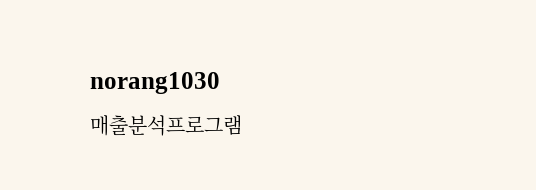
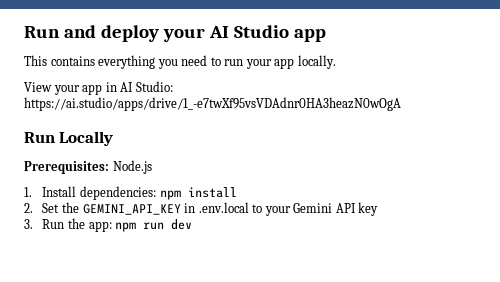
- norang1030
- 매출분석프로그램
+ Run and deploy your AI Studio app
+ This contains everything you need to run your app locally.
+ View your app in AI Studio: https://ai.studio/apps/drive/1_-e7twXf95vsVDAdnr0HA3heazN0wOgA
+ Run Locally
+ Prerequisites: Node.js
+ 1. Install dependencies: npm install
+ 2. Set the GEMINI_API_KEY in .env.local to your Gemini API key
+ 3. Run the app: npm run dev

